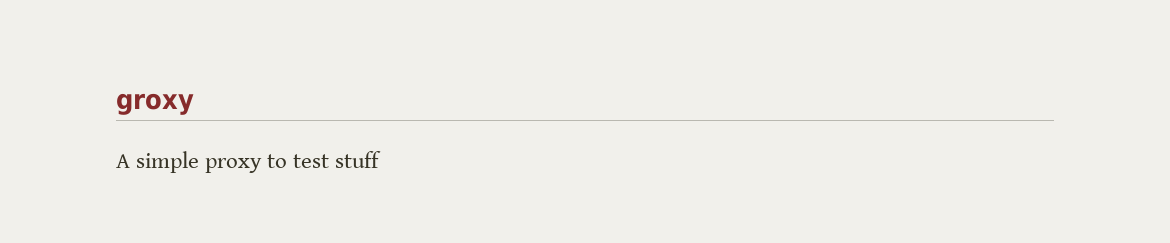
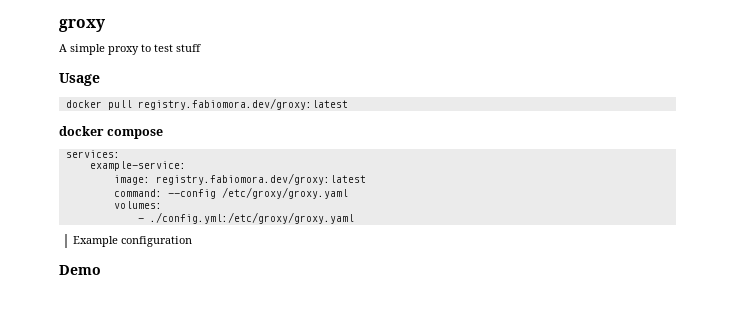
+ Usage
+ docker pull registry.fabiomora.dev/groxy:latest
+ docker compose
+ services:
+ example-service:
+ image: registry.fabiomora.dev/groxy:latest
+ command: --config /etc/groxy/groxy.yaml
+ volumes:
+ - ./config.yml:/etc/groxy/groxy.yaml
+ Example configuration
+ Demo

